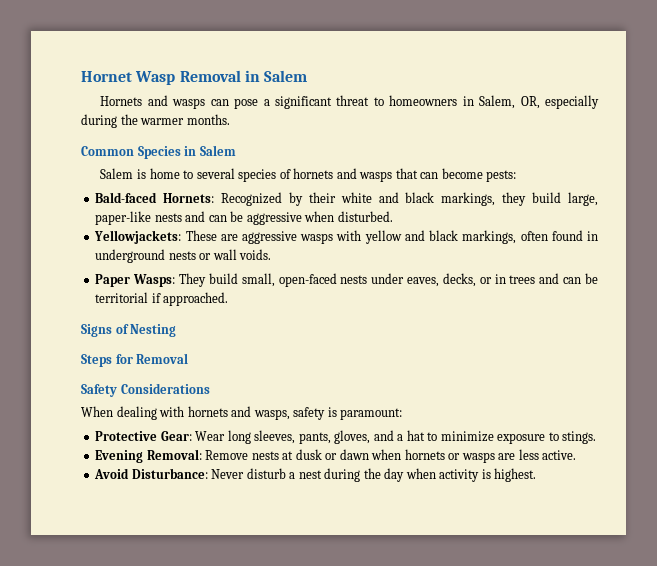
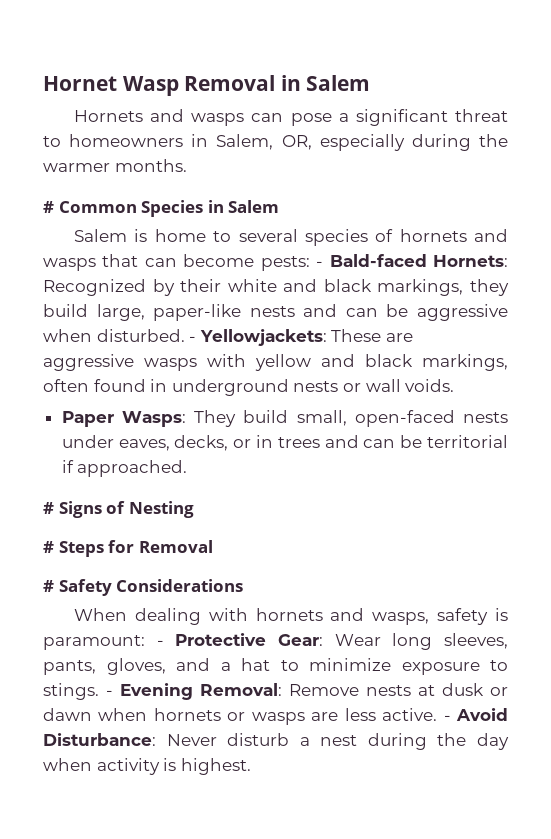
- Common Species in Salem
+ # Common Species in Salem
- Salem is home to several species of hornets and wasps that can become pests:
- Bald-faced Hornets: Recognized by their white and black markings, they build large, paper-like nests and can be aggressive when disturbed.
- Yellowjackets: These are aggressive wasps with yellow and black markings, often found in underground nests or wall voids.
+ Salem is home to several species of hornets and wasps that can become pests: - Bald-faced Hornets: Recognized by their white and black markings, they build large, paper-like nests and can be aggressive when disturbed. - Yellowjackets: These are aggressive wasps with yellow and black markings, often found in underground nests or wall voids.
- Signs of Nesting
+ # Signs of Nesting
- Steps for Removal
+ # Steps for Removal
- Safety Considerations
+ # Safety Considerations
- When dealing with hornets and wasps, safety is paramount:
- Protective Gear: Wear long sleeves, pants, gloves, and a hat to minimize exposure to stings.
- Evening Removal: Remove nests at dusk or dawn when hornets or wasps are less active.
- Avoid Disturbance: Never disturb a nest during the day when activity is highest.
+ When dealing with hornets and wasps, safety is paramount: - Protective Gear: Wear long sleeves, pants, gloves, and a hat to minimize exposure to stings. - Evening Removal: Remove nests at dusk or dawn when hornets or wasps are less active. - Avoid Disturbance: Never disturb a nest during the day when activity is highest.

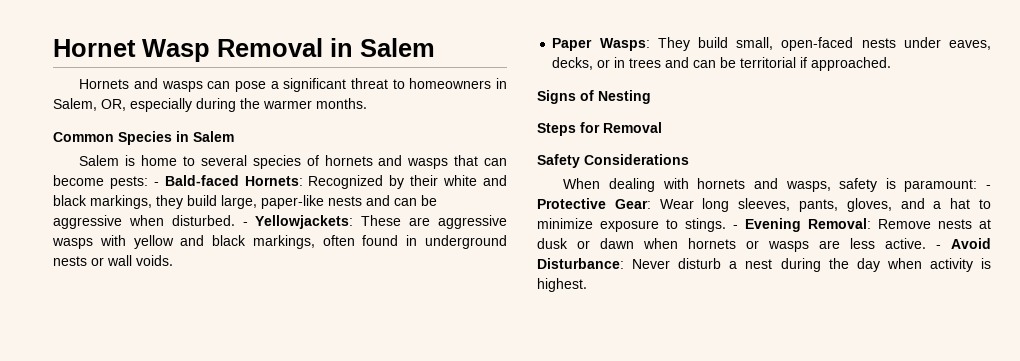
- # Common Species in Salem
+ Common Species in Salem
- # Signs of Nesting
+ Signs of Nesting
- # Steps for Removal
+ Steps for Removal
- # Safety Considerations
+ Safety Considerations

